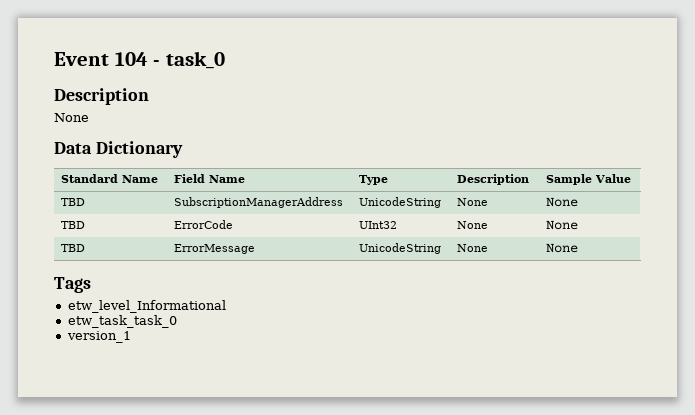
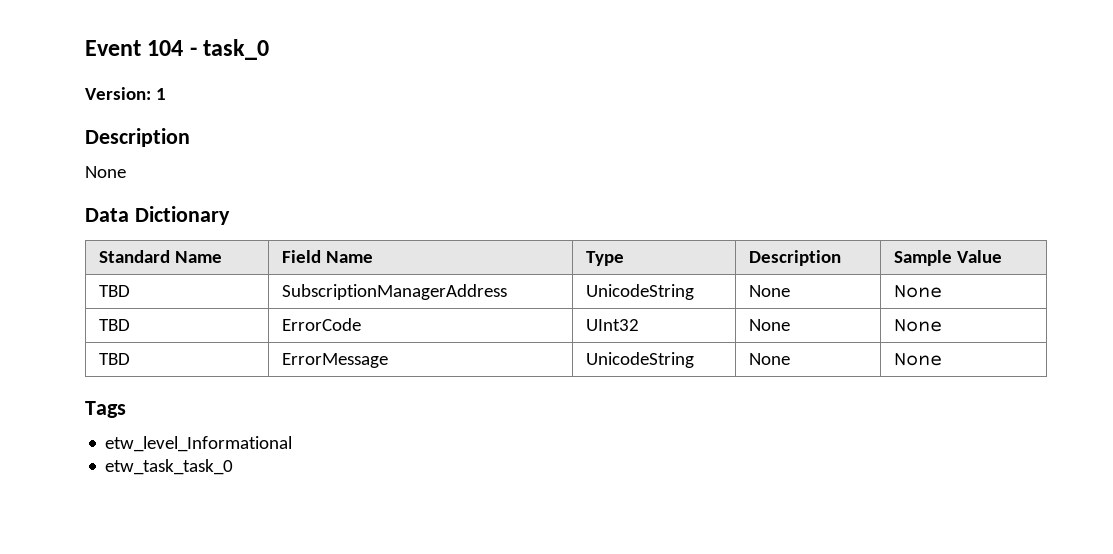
+ Version: 1
- version_1

